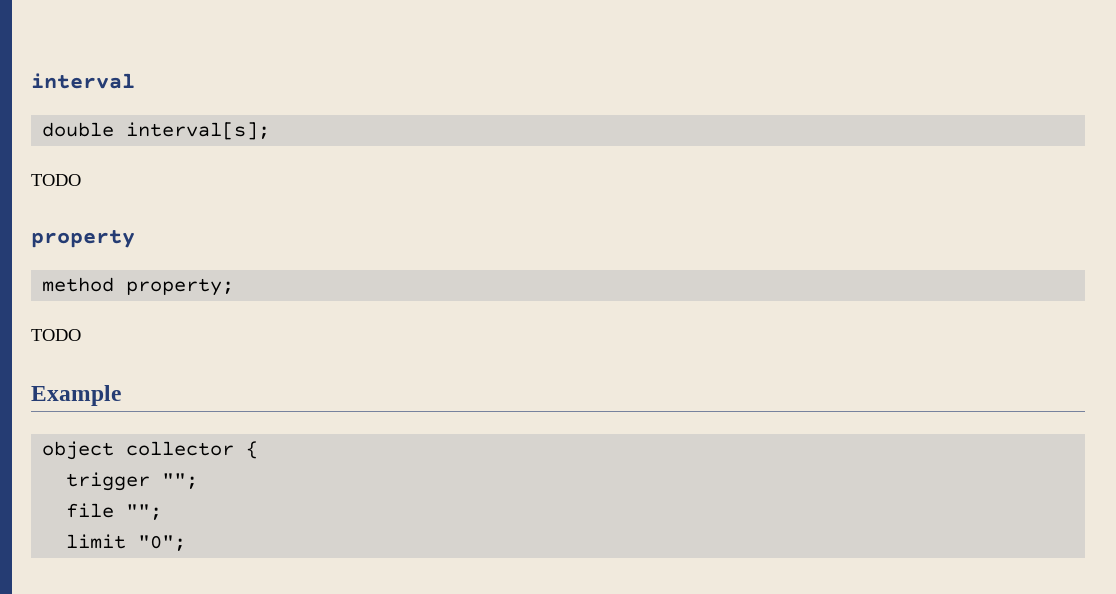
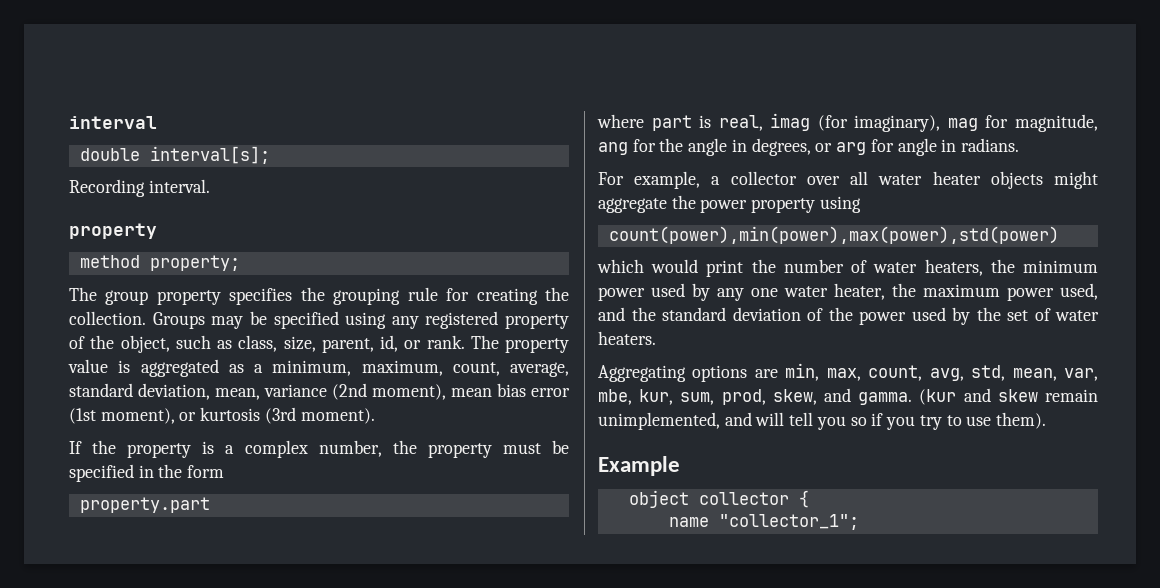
  double interval[s];
- TODO
+ Recording interval.
  method property;
- TODO
+ The group property specifies the grouping rule for creating the collection. Groups may be specified using any registered property of the object, such as class, size, parent, id, or rank. The property value is aggregated as a minimum, maximum, count, average, standard deviation, mean, variance (2nd moment), mean bias error (1st moment), or kurtosis (3rd moment).
+ If the property is a complex number, the property must be specified in the form
+ property.part
+ where part is real, imag (for imaginary), mag for magnitude, ang for the angle in degrees, or arg for angle in radians.
+ For example, a collector over all water heater objects might aggregate the power property using
+ count(power),min(power),max(power),std(power)
+ which would print the number of water heaters, the minimum power used by any one water heater, the maximum power used, and the standard deviation of the power used by the set of water heaters.
+ Aggregating options are min, max, count, avg, std, mean, var, mbe, kur, sum, prod, skew, and gamma. (kur and skew remain unimplemented, and will tell you so if you try to use them).
  Example
  object collector {
- trigger "";
- file "";
- limit "0";
+ name "collector_1";

